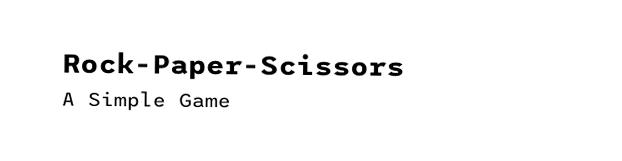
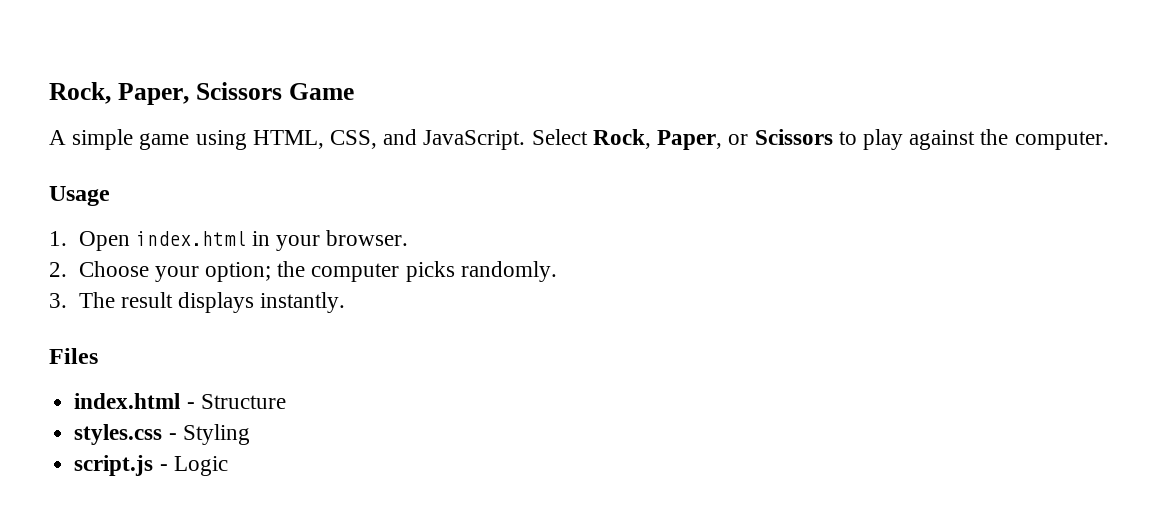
- Rock-Paper-Scissors
- A Simple Game
+ Rock, Paper, Scissors Game
+ A simple game using HTML, CSS, and JavaScript. Select Rock, Paper, or Scissors to play against the computer.
+ Usage
+ 1. Open index.html in your browser.
+ 2. Choose your option; the computer picks randomly.
+ 3. The result displays instantly.
+ Files
+ index.html - Structure
+ styles.css - Styling
+ script.js - Logic

